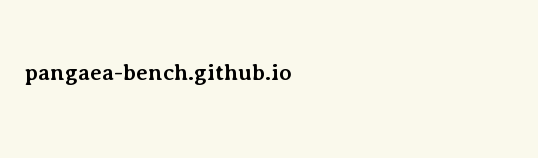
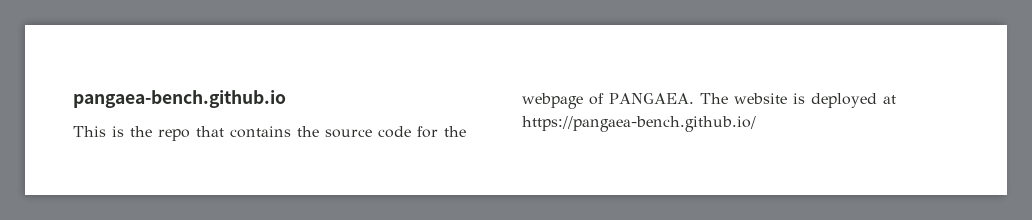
+ This is the repo that contains the source code for the webpage of PANGAEA. The website is deployed at https://pangaea-bench.github.io/

